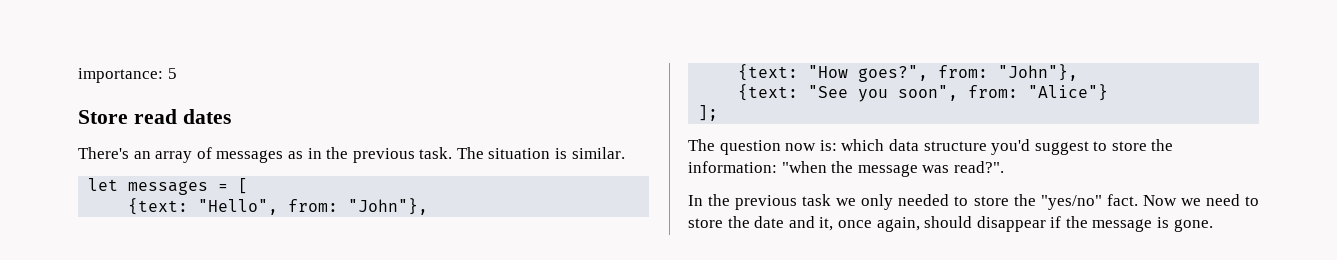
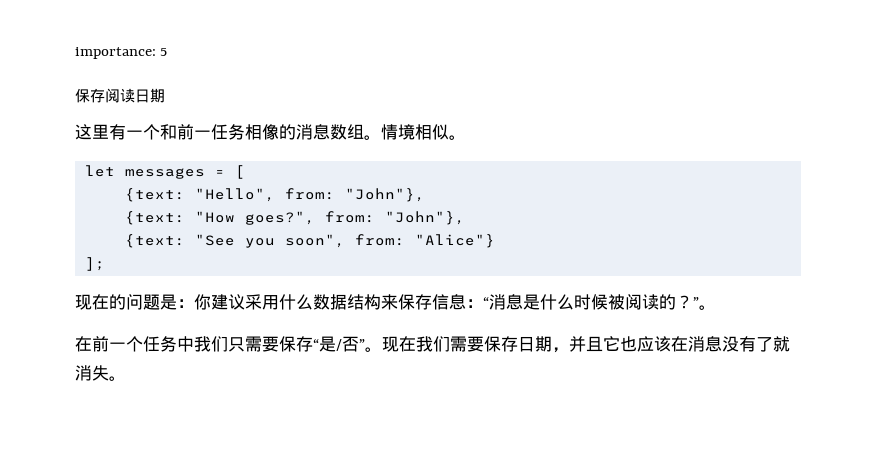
- Store read dates
- There's an array of messages as in the previous task. The situation is similar.
+ 保存阅读日期
+ 这里有一个和前一任务相像的消息数组。情境相似。
- The question now is: which data structure you'd suggest to store the information: "when the message was read?".
- In the previous task we only needed to store the "yes/no" fact. Now we need to store the date and it, once again, should disappear if the message is gone.
+ 现在的问题是：你建议采用什么数据结构来保存信息：“消息是什么时候被阅读的？”。
+ 在前一个任务中我们只需要保存“是/否”。现在我们需要保存日期，并且它也应该在消息没有了就消失。

